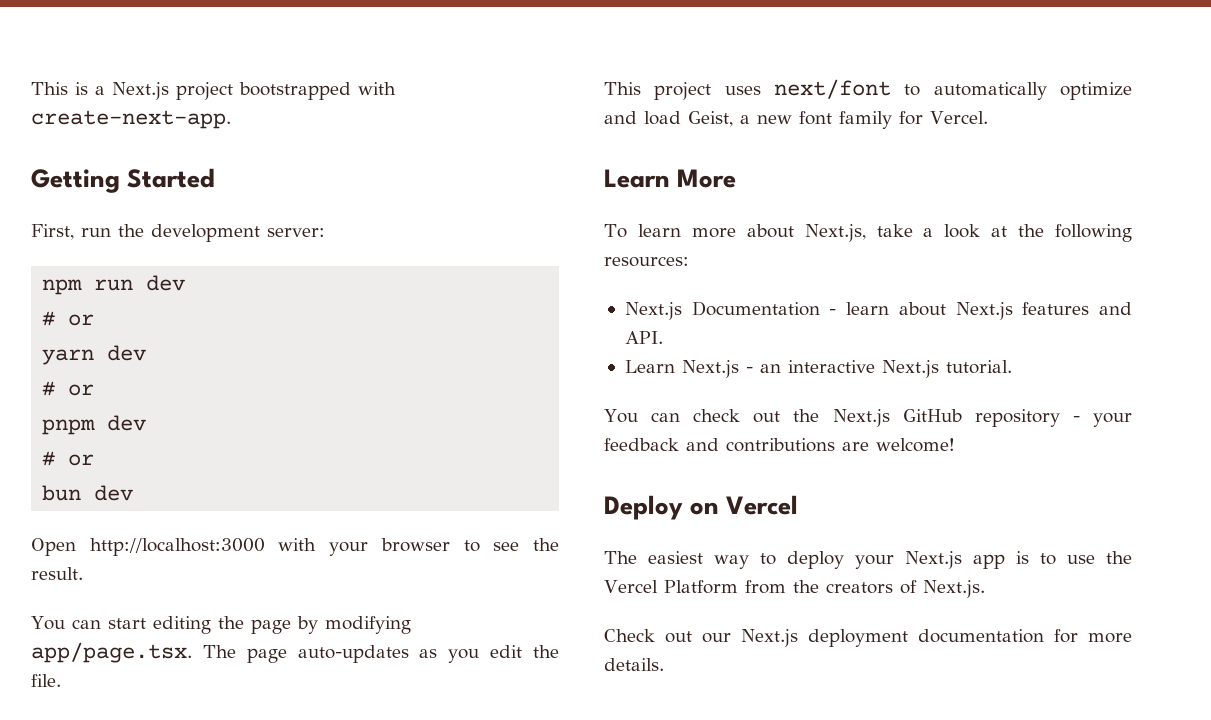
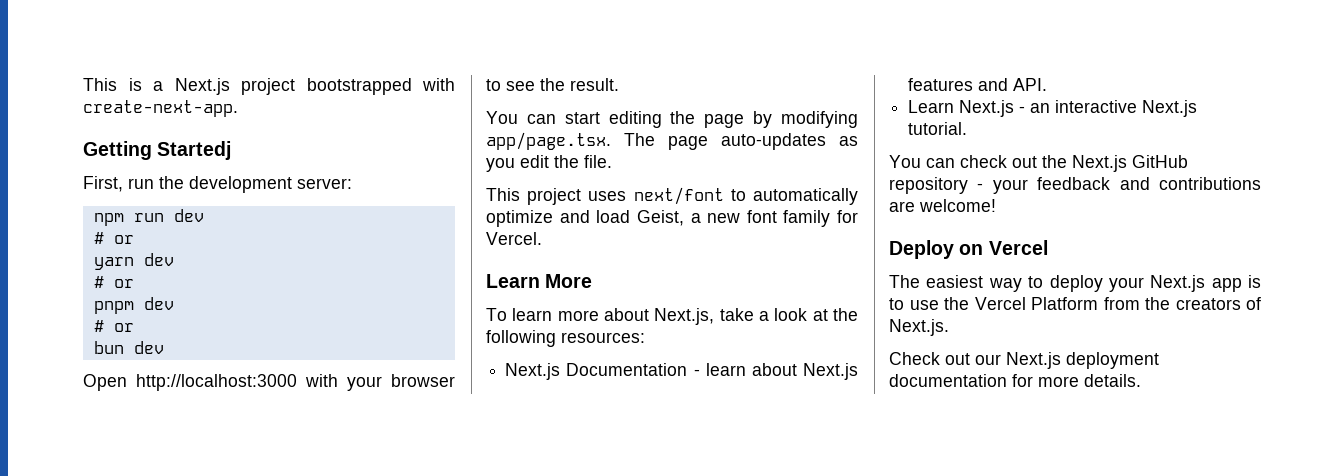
- Getting Started
+ Getting Startedj

